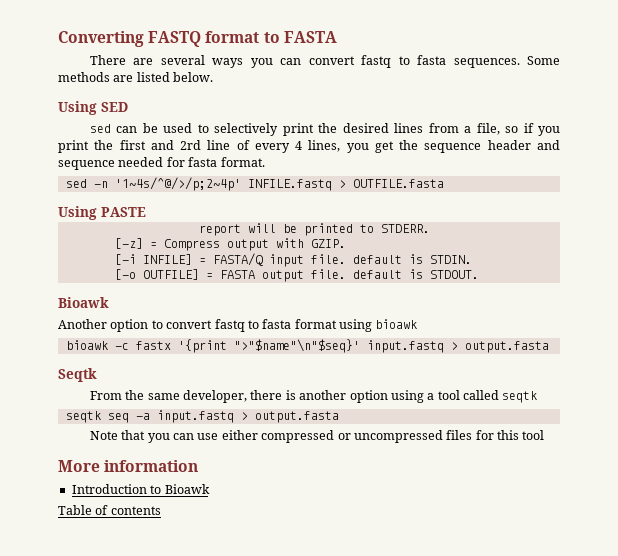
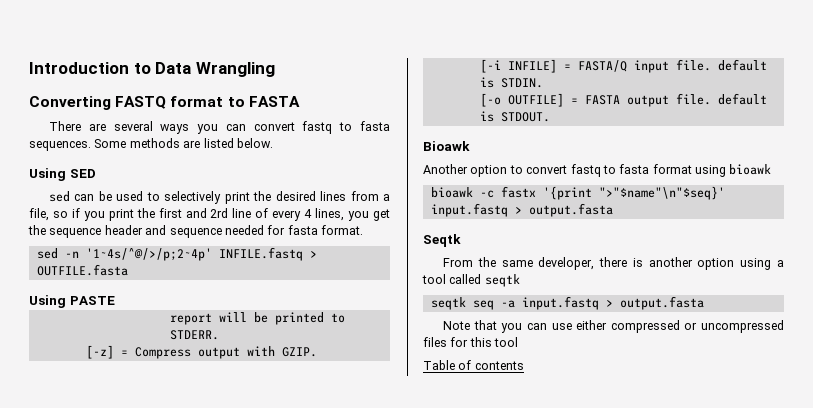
+ Introduction to Data Wrangling
- More information
- Introduction to Bioawk

